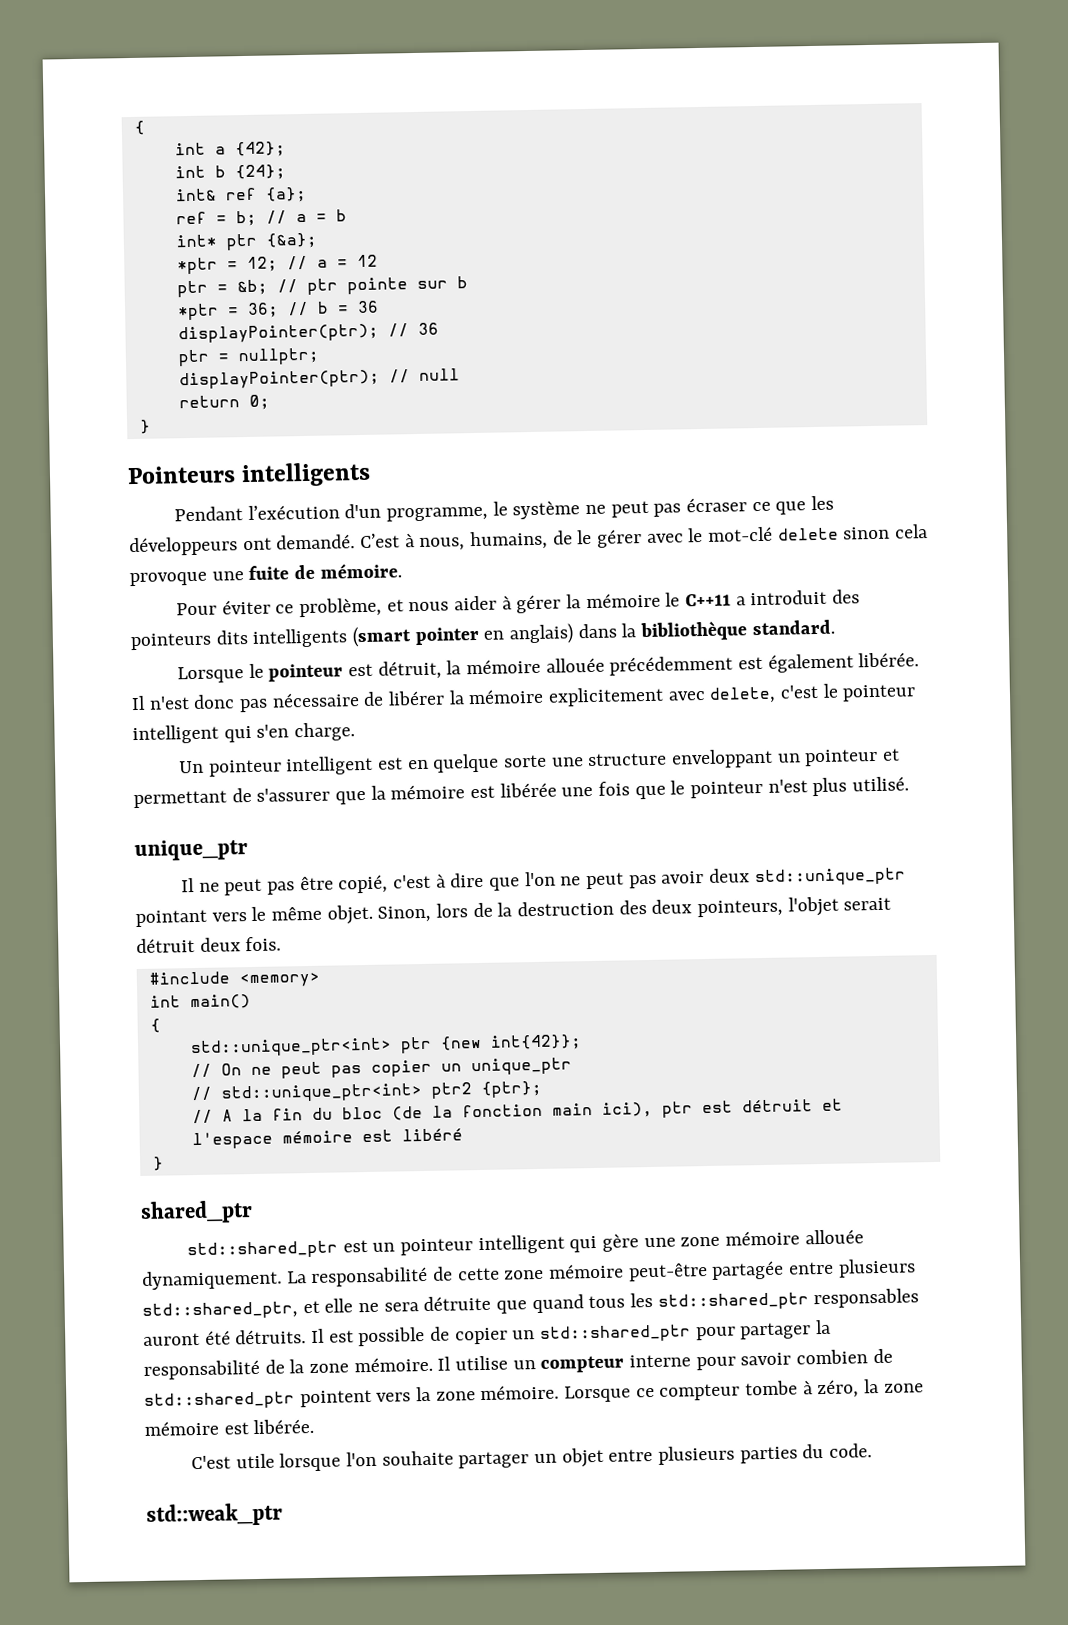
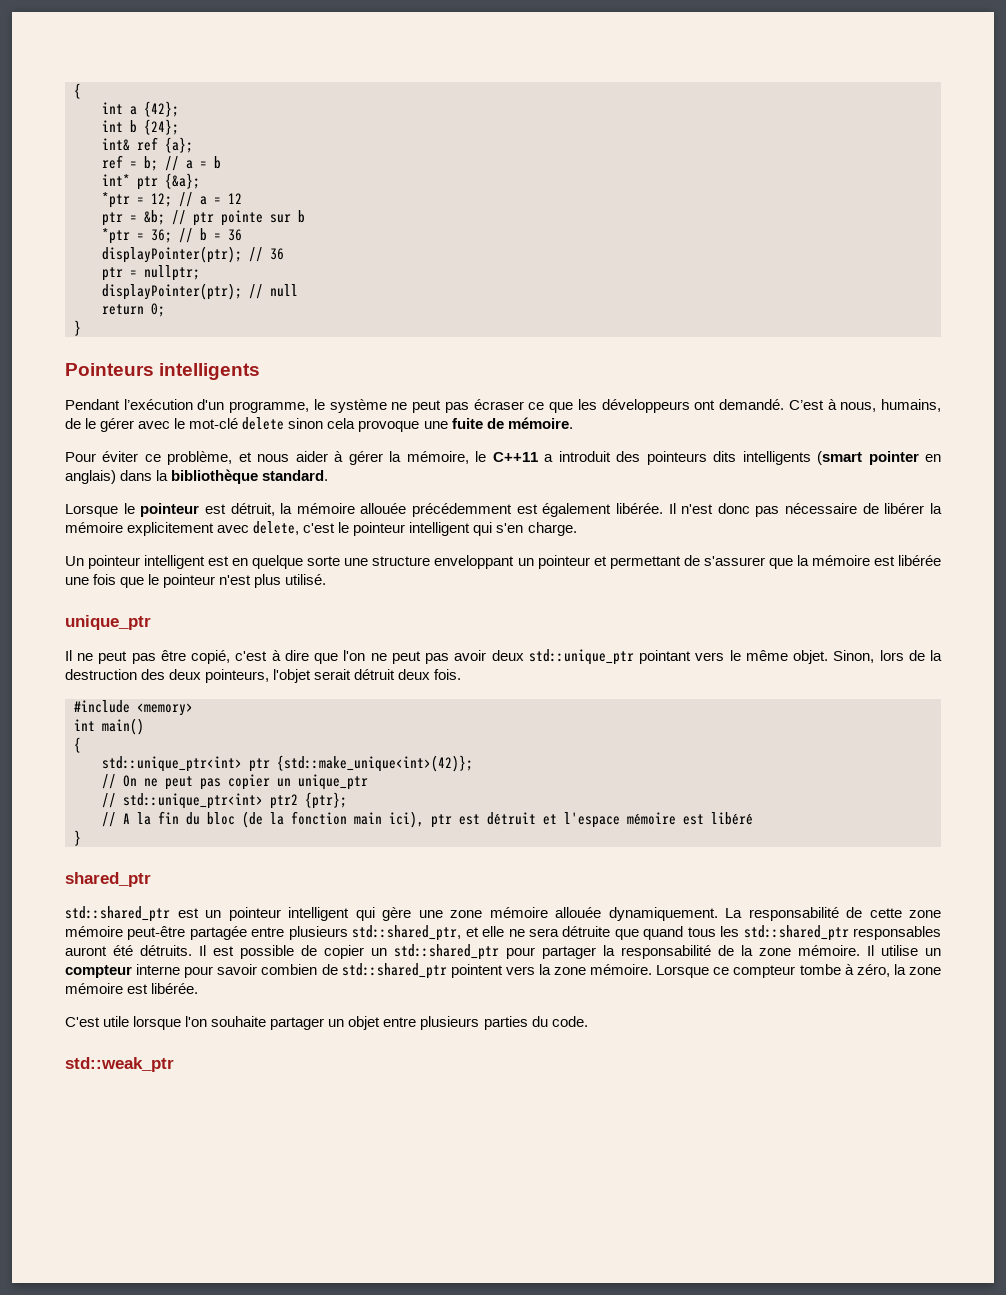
- Pour éviter ce problème, et nous aider à gérer la mémoire le C++11 a introduit des pointeurs dits intelligents (smart pointer en anglais) dans la bibliothèque standard.
+ Pour éviter ce problème, et nous aider à gérer la mémoire, le C++11 a introduit des pointeurs dits intelligents (smart pointer en anglais) dans la bibliothèque standard.
- std::unique_ptr<int> ptr {new int{42}};
+ std::unique_ptr<int> ptr {std::make_unique<int>(42)};

